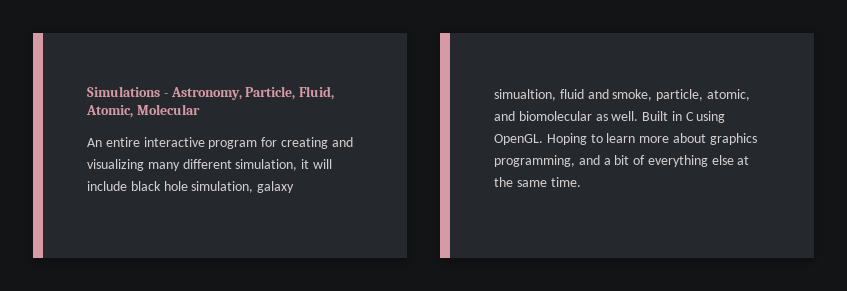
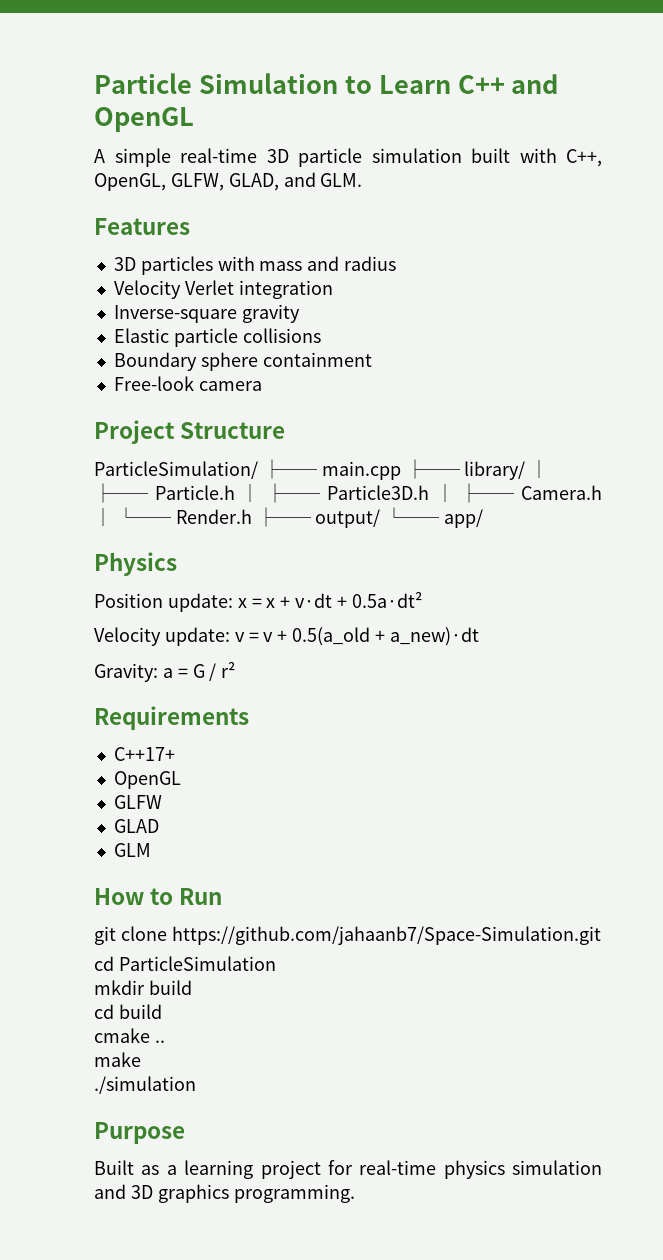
- Simulations - Astronomy, Particle, Fluid, Atomic, Molecular
- An entire interactive program for creating and visualizing many different simulation, it will include black hole simulation, galaxy simualtion, fluid and smoke, particle, atomic, and biomolecular as well. Built in C using OpenGL. Hoping to learn more about graphics programming, and a bit of everything else at the same time.
+ Particle Simulation to Learn C++ and OpenGL
+ A simple real-time 3D particle simulation built with C++, OpenGL, GLFW, GLAD, and GLM.
+ Features
+ 3D particles with mass and radius
+ Velocity Verlet integration
+ Inverse-square gravity
+ Elastic particle collisions
+ Boundary sphere containment
+ Free-look camera
+ Project Structure
+ ParticleSimulation/ ├── main.cpp ├── library/ │ ├── Particle.h │ ├── Particle3D.h │ ├── Camera.h │ └── Render.h ├── output/ └── app/
+ Physics
+ Position update: x = x + v·dt + 0.5a·dt²
+ Velocity update: v = v + 0.5(a_old + a_new)·dt
+ Gravity: a = G / r²
+ Requirements
+ C++17+
+ OpenGL
+ GLFW
+ GLAD
+ GLM
+ How to Run
+ git clone https://github.com/jahaanb7/Space-Simulation.git
+ cd ParticleSimulation
+ mkdir build
+ cd build
+ cmake ..
+ make
+ ./simulation
+ Purpose
+ Built as a learning project for real-time physics simulation and 3D graphics programming.

